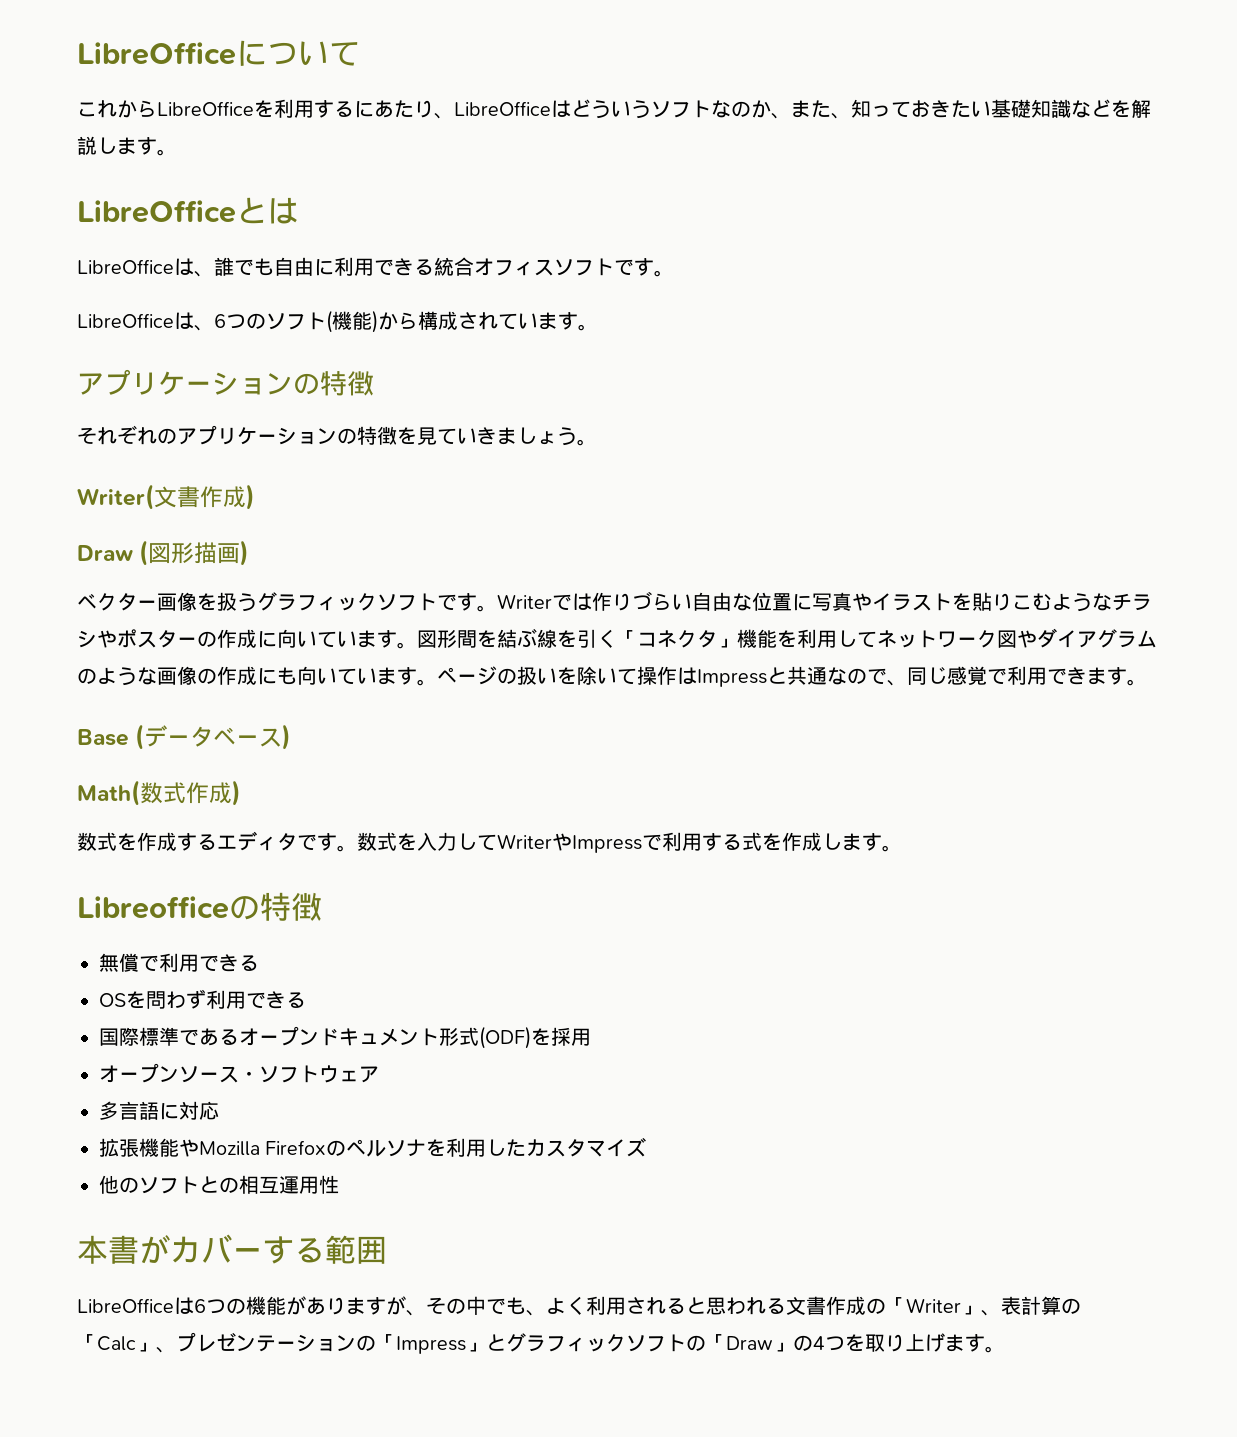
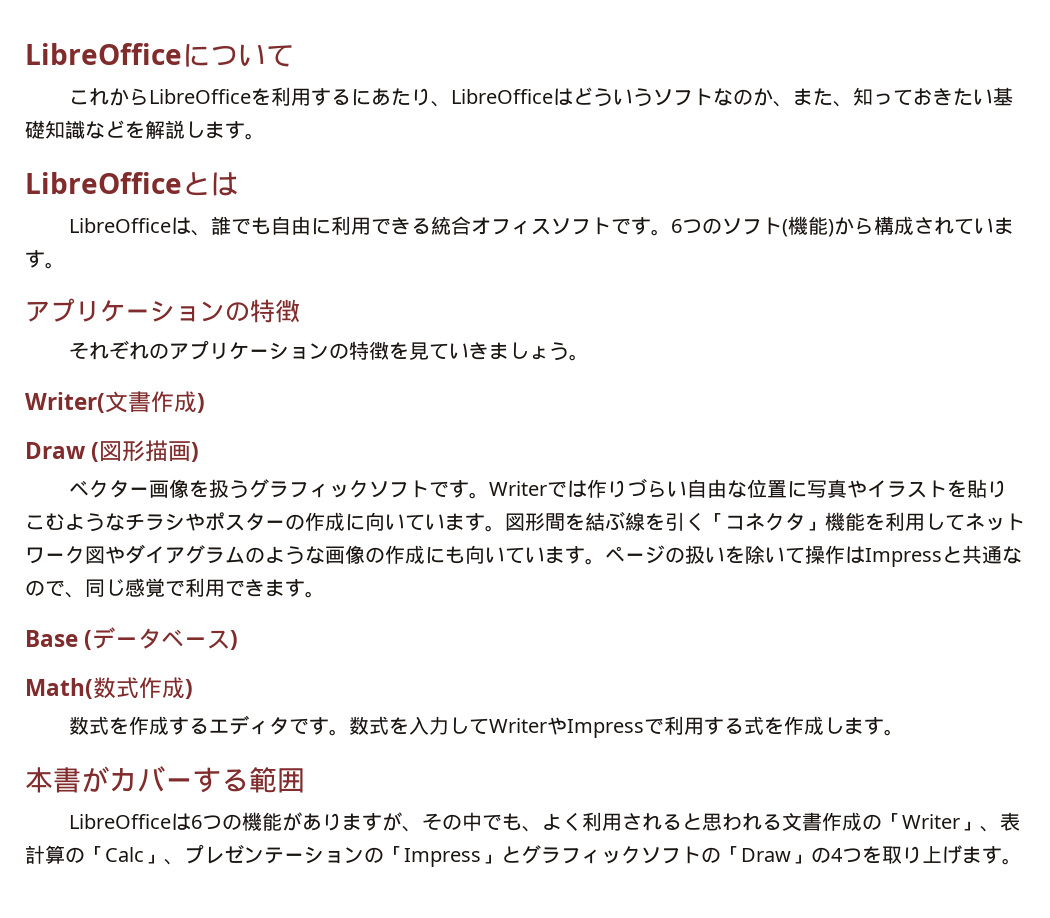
- LibreOfficeは、誰でも自由に利用できる統合オフィスソフトです。
- LibreOfficeは、6つのソフト(機能)から構成されています。
+ LibreOfficeは、誰でも自由に利用できる統合オフィスソフトです。6つのソフト(機能)から構成されています。
- Libreofficeの特徴
- 無償で利用できる
- OSを問わず利用できる
- 国際標準であるオープンドキュメント形式(ODF)を採用
- オープンソース・ソフトウェア
- 多言語に対応
- 拡張機能やMozilla Firefoxのペルソナを利用したカスタマイズ
- 他のソフトとの相互運用性

